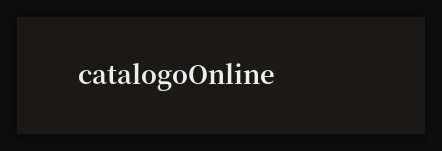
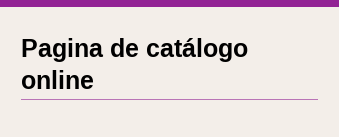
- catalogoOnline
+ Pagina de catálogo online

